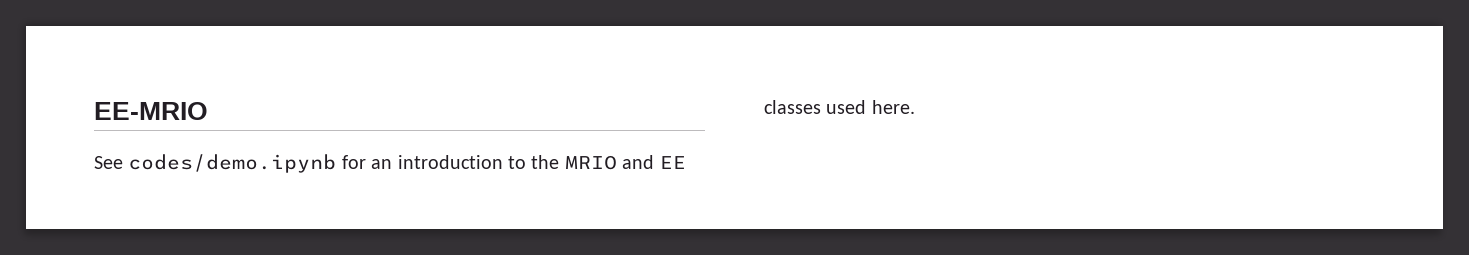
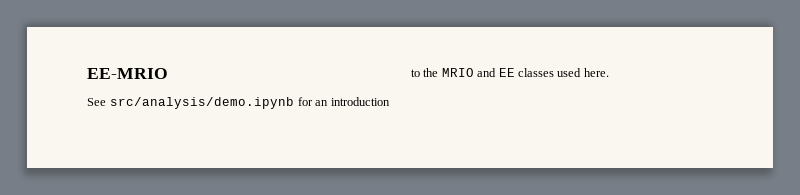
- See codes/demo.ipynb for an introduction to the MRIO and EE classes used here.
+ See src/analysis/demo.ipynb for an introduction to the MRIO and EE classes used here.

